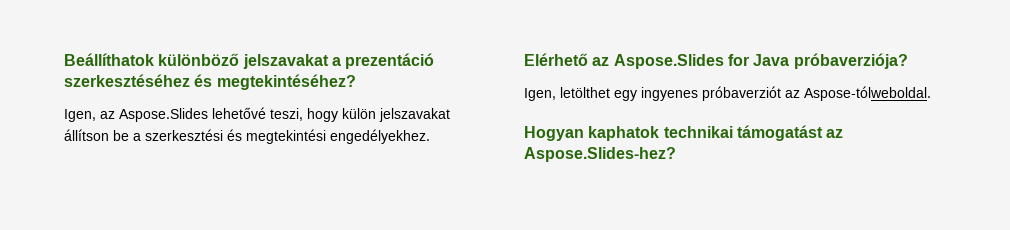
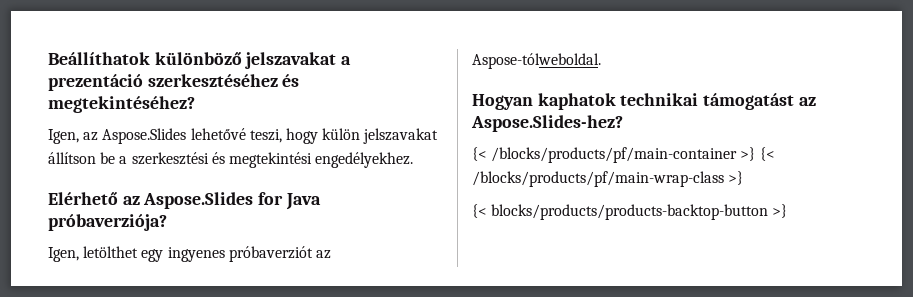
+ {< /blocks/products/pf/main-container >} {< /blocks/products/pf/main-wrap-class >}
+ {< blocks/products/products-backtop-button >}

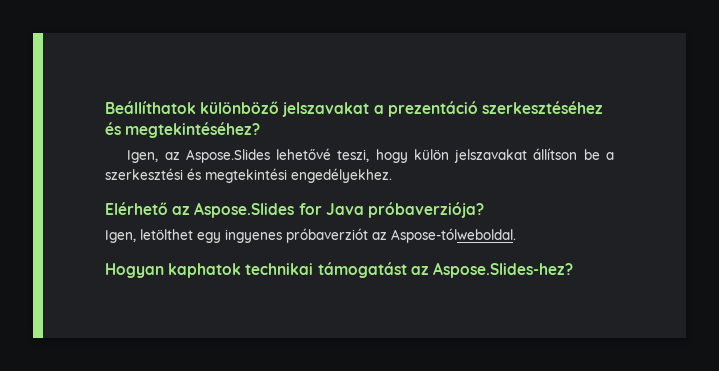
- {< /blocks/products/pf/main-container >} {< /blocks/products/pf/main-wrap-class >}
- {< blocks/products/products-backtop-button >}

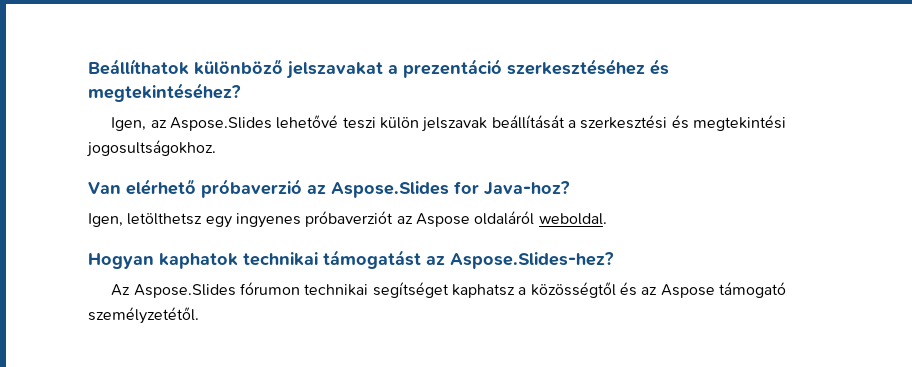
- Igen, az Aspose.Slides lehetővé teszi, hogy külön jelszavakat állítson be a szerkesztési és megtekintési engedélyekhez.
- Elérhető az Aspose.Slides for Java próbaverziója?
- Igen, letölthet egy ingyenes próbaverziót az Aspose-tólweboldal.
+ Igen, az Aspose.Slides lehetővé teszi külön jelszavak beállítását a szerkesztési és megtekintési jogosultságokhoz.
+ Van elérhető próbaverzió az Aspose.Slides for Java-hoz?
+ Igen, letölthetsz egy ingyenes próbaverziót az Aspose oldaláról weboldal.
+ Az Aspose.Slides fórumon technikai segítséget kaphatsz a közösségtől és az Aspose támogató személyzetétől.

